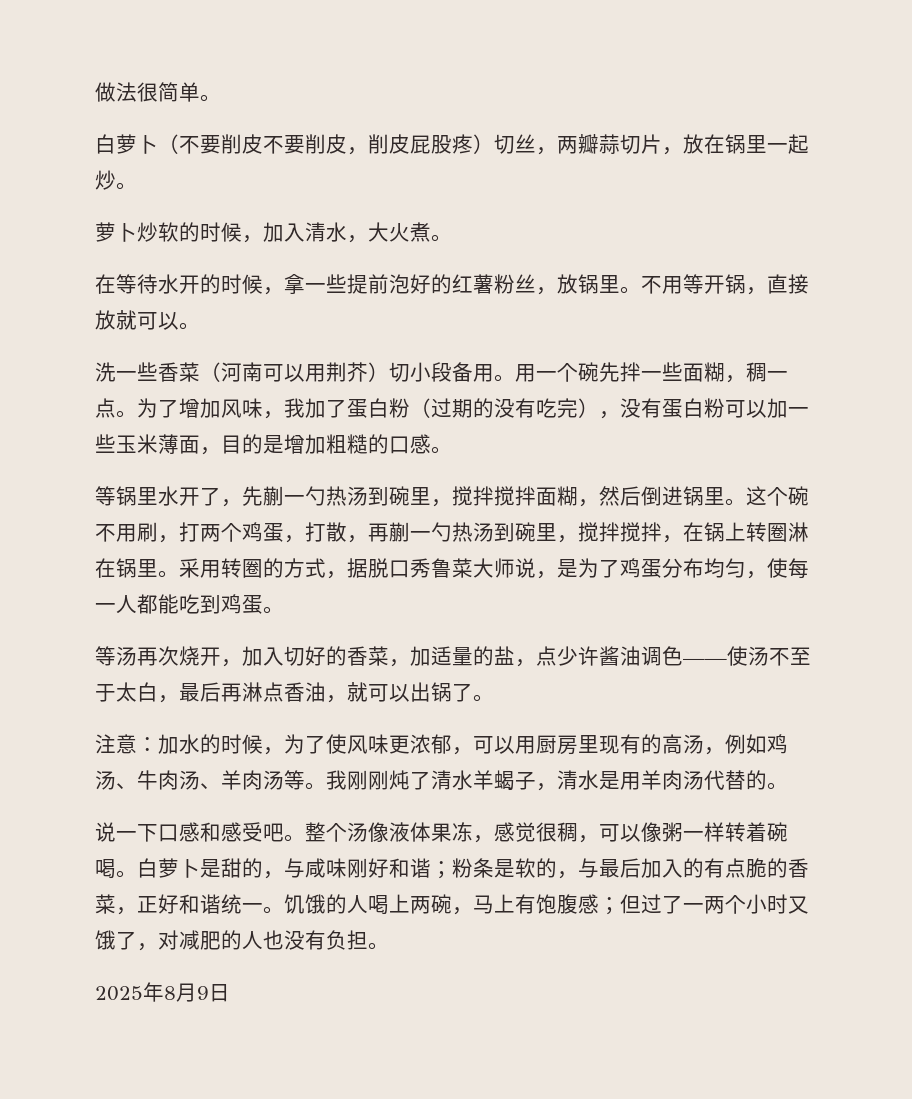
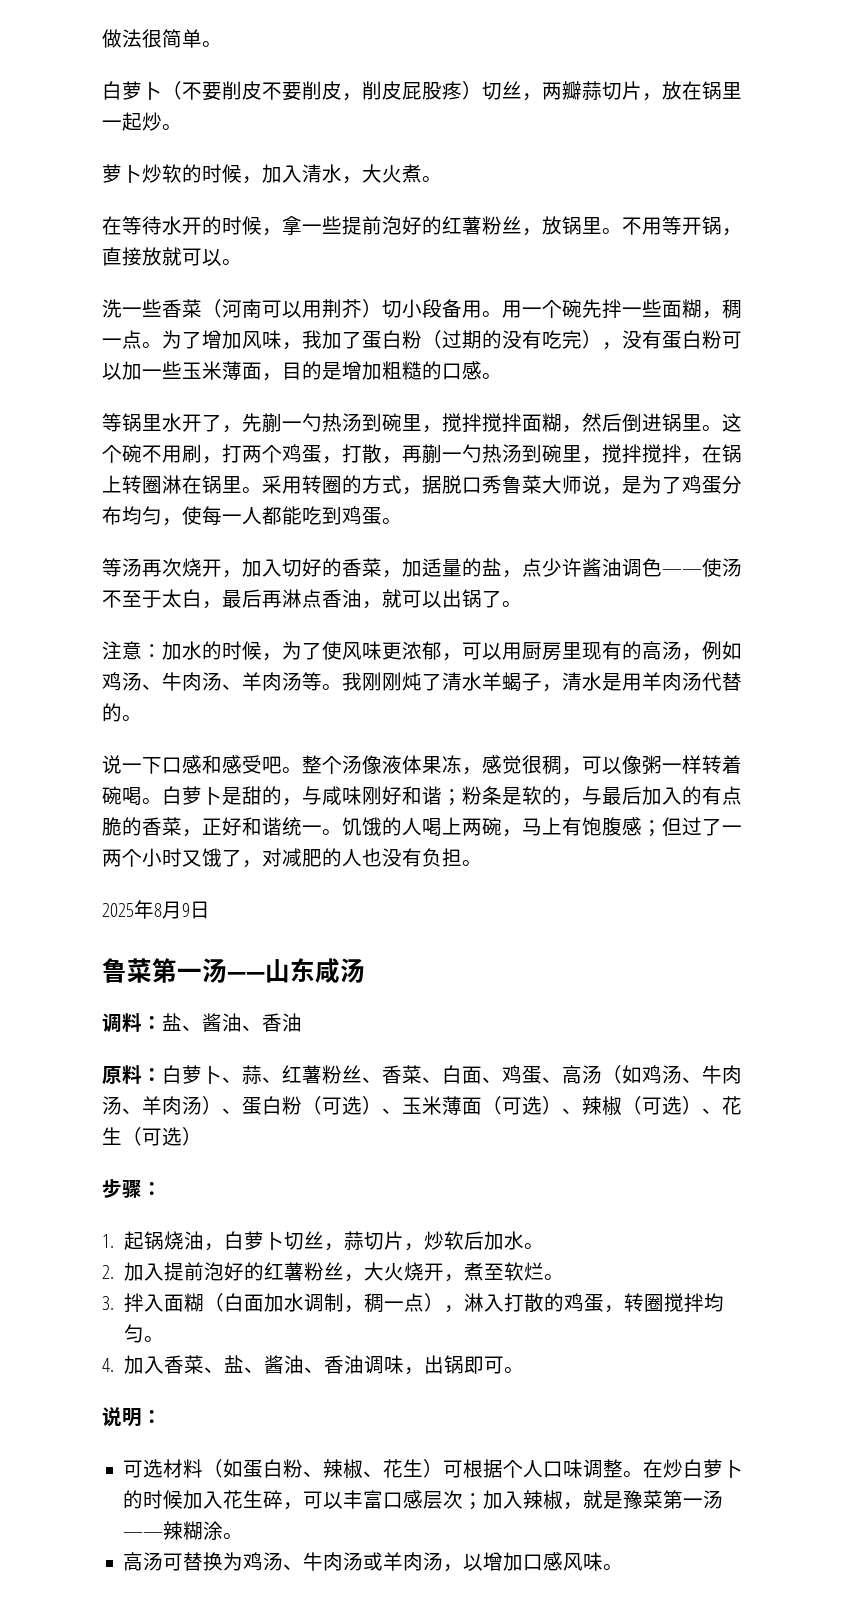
+ 鲁菜第一汤——山东咸汤
+ 调料：盐、酱油、香油
+ 原料：白萝卜、蒜、红薯粉丝、香菜、白面、鸡蛋、高汤（如鸡汤、牛肉汤、羊肉汤）、蛋白粉（可选）、玉米薄面（可选）、辣椒（可选）、花生（可选）
+ 步骤：
+ 1.起锅烧油，白萝卜切丝，蒜切片，炒软后加水。
+ 2.加入提前泡好的红薯粉丝，大火烧开，煮至软烂。
+ 3.拌入面糊（白面加水调制，稠一点），淋入打散的鸡蛋，转圈搅拌均匀。
+ 4.加入香菜、盐、酱油、香油调味，出锅即可。
+ 说明：
+ 可选材料（如蛋白粉、辣椒、花生）可根据个人口味调整。在炒白萝卜的时候加入花生碎，可以丰富口感层次；加入辣椒，就是豫菜第一汤——辣糊涂。
+ 高汤可替换为鸡汤、牛肉汤或羊肉汤，以增加口感风味。

